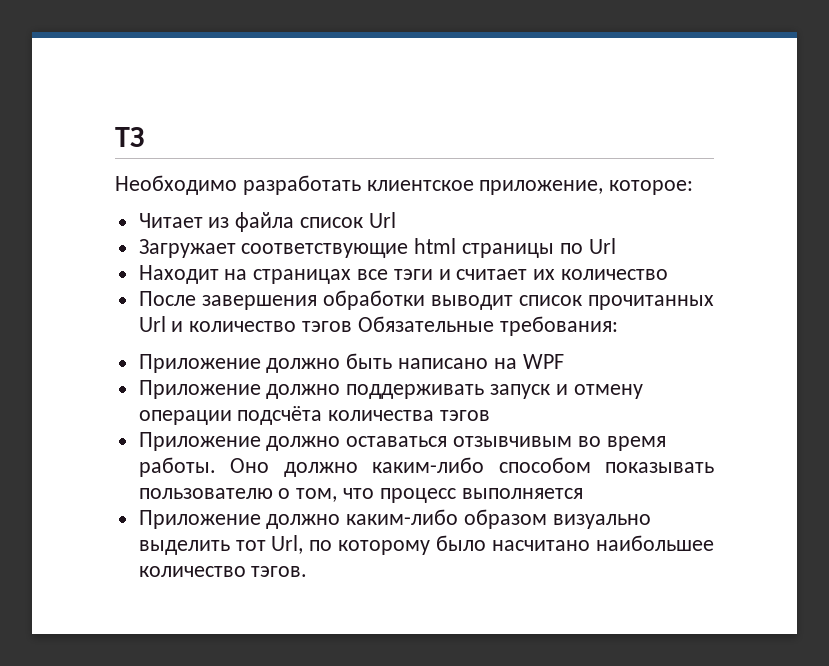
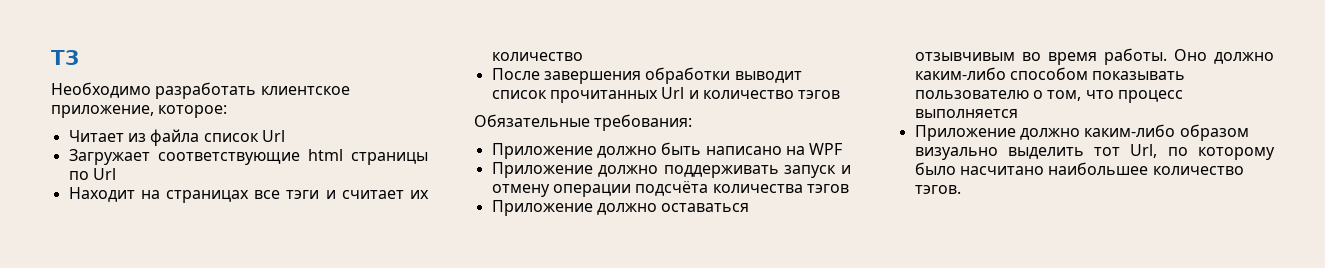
- После завершения обработки выводит список прочитанных Url и количество тэгов Обязательные требования:
+ После завершения обработки выводит список прочитанных Url и количество тэгов
+ Обязательные требования:

